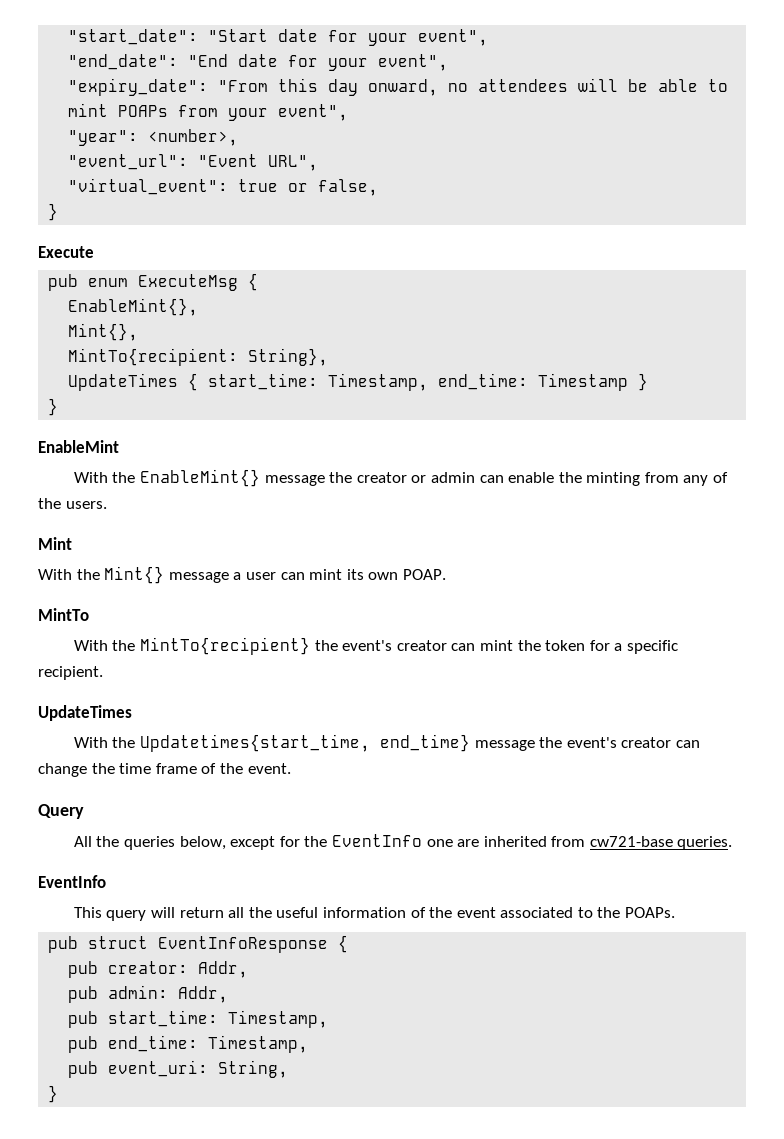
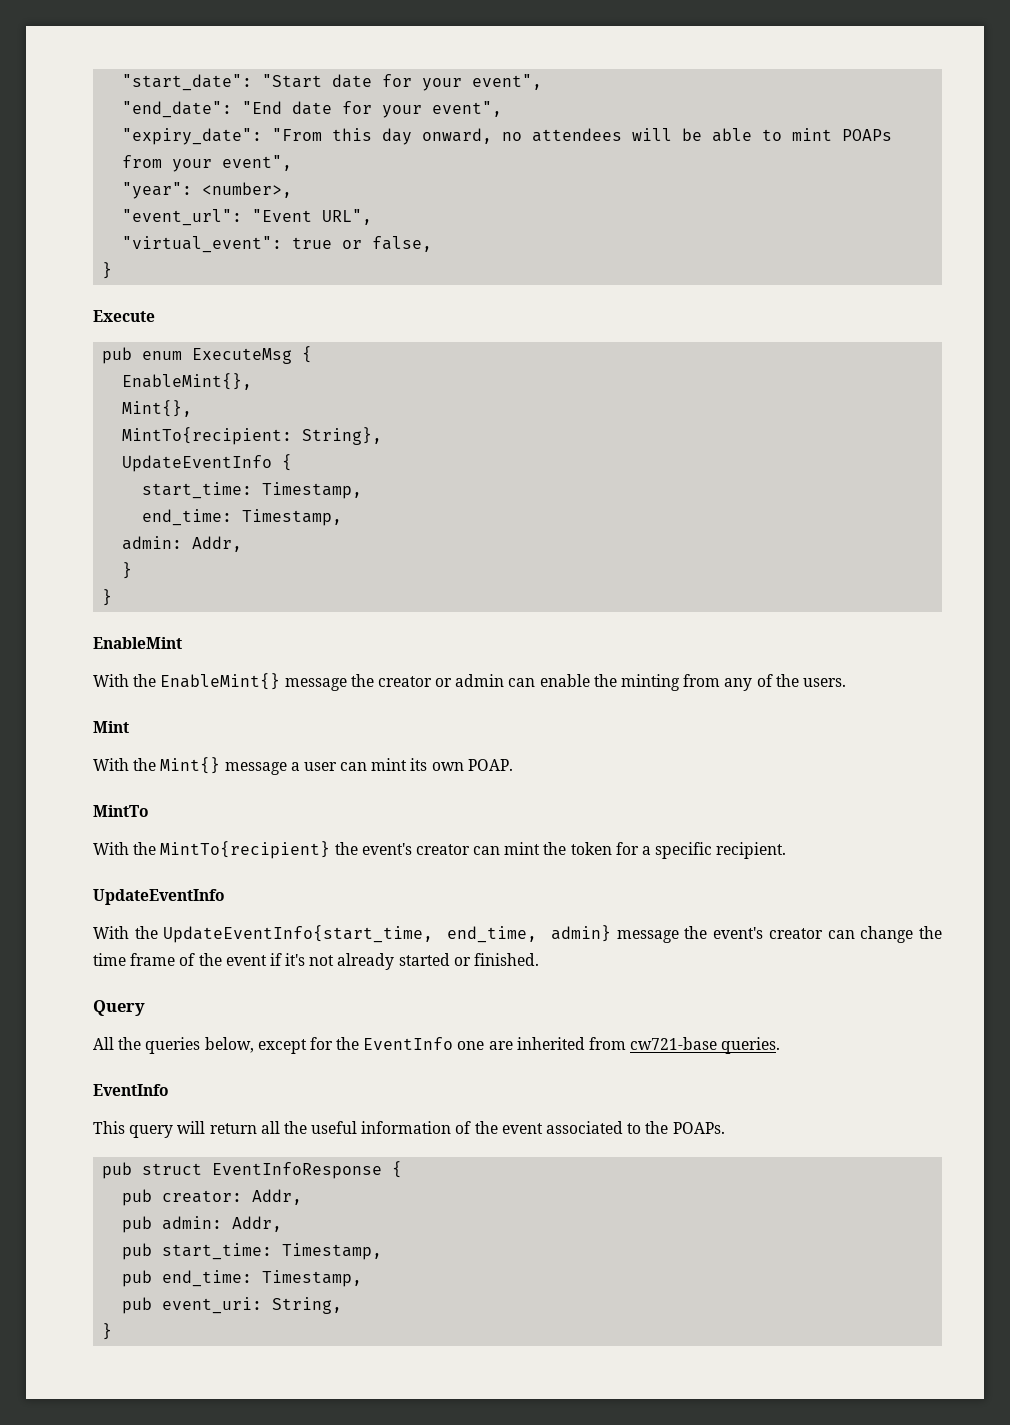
- UpdateTimes { start_time: Timestamp, end_time: Timestamp }
+ UpdateEventInfo {
+ start_time: Timestamp,
+ end_time: Timestamp,
+ admin: Addr,
+ }
  With the MintTo{recipient} the event's creator can mint the token for a specific recipient.
- UpdateTimes
- With the Updatetimes{start_time, end_time} message the event's creator can change the time frame of the event.
+ UpdateEventInfo
+ With the UpdateEventInfo{start_time, end_time, admin} message the event's creator can change the time frame of the event if it's not already started or finished.

